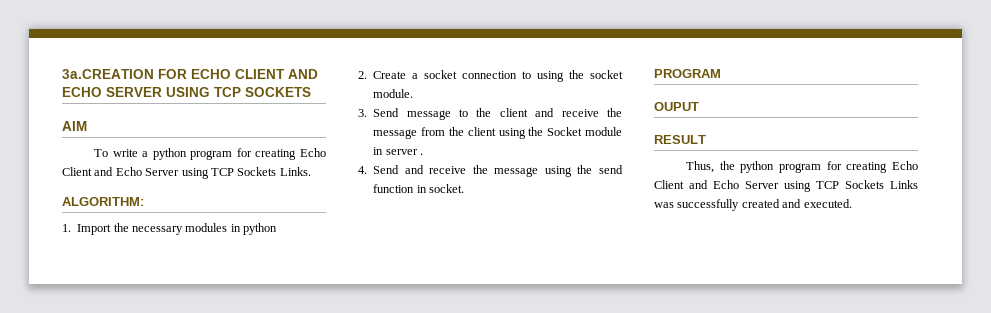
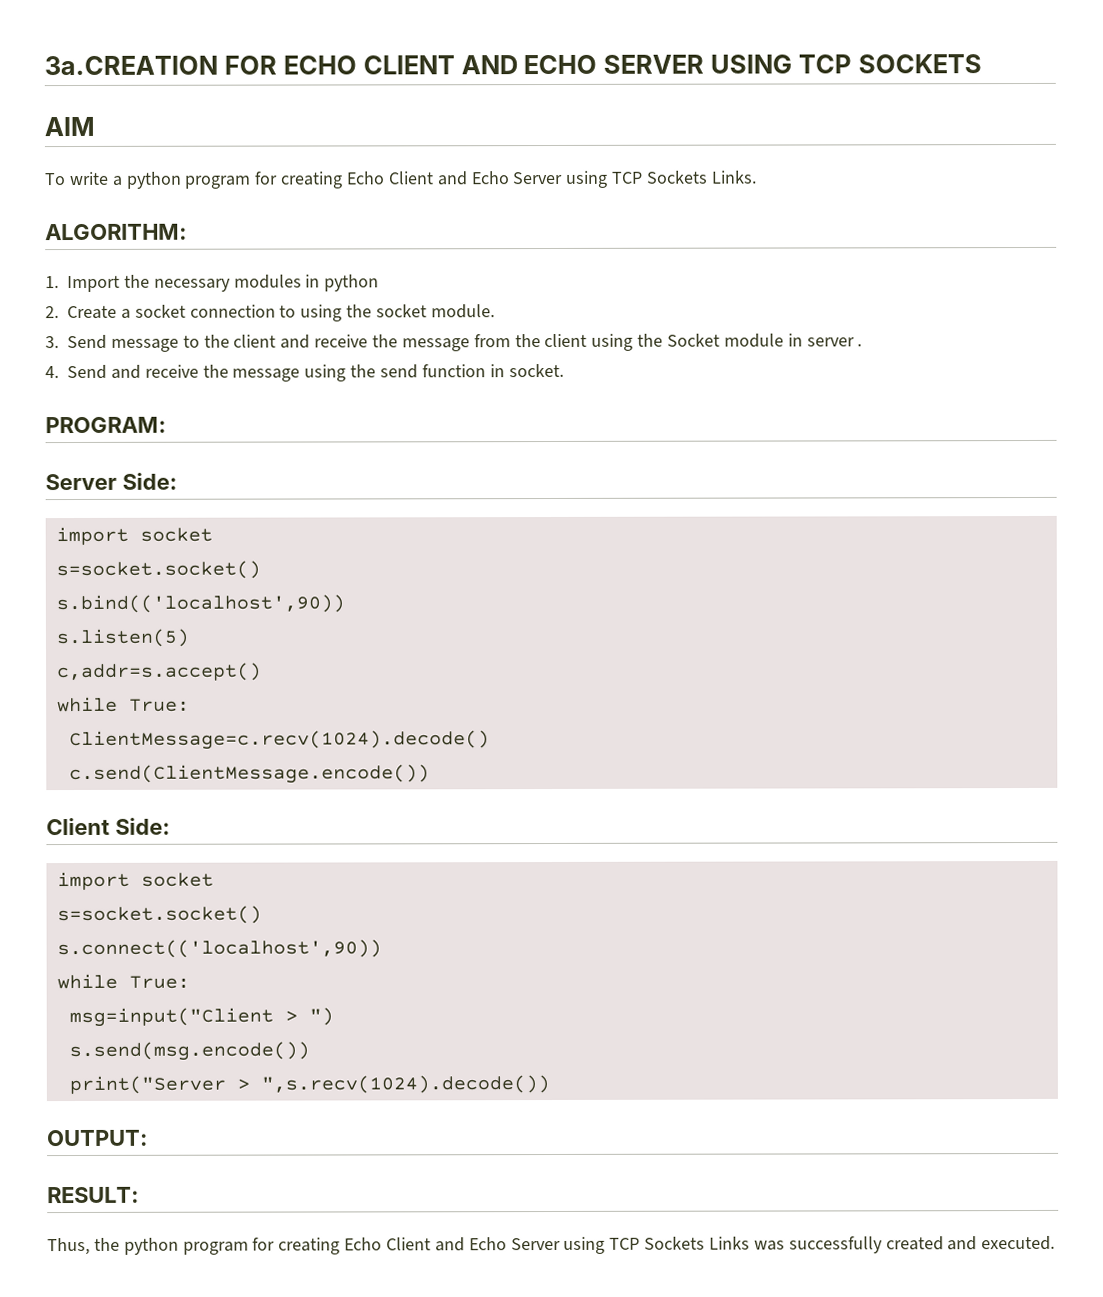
- PROGRAM
- OUPUT
- RESULT
+ PROGRAM:
+ Server Side:
+ import socket
+ s=socket.socket()
+ s.bind(('localhost',90))
+ s.listen(5)
+ c,addr=s.accept()
+ while True:
+ ClientMessage=c.recv(1024).decode()
+ c.send(ClientMessage.encode())
+ Client Side:
+ import socket
+ s=socket.socket()
+ s.connect(('localhost',90))
+ while True:
+ msg=input("Client > ")
+ s.send(msg.encode())
+ print("Server > ",s.recv(1024).decode())
+ OUTPUT:
+ RESULT:

